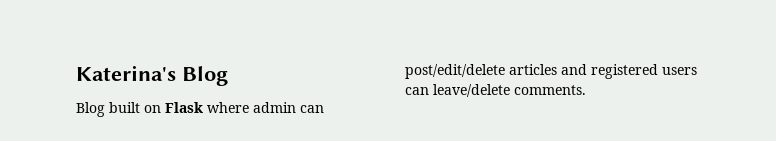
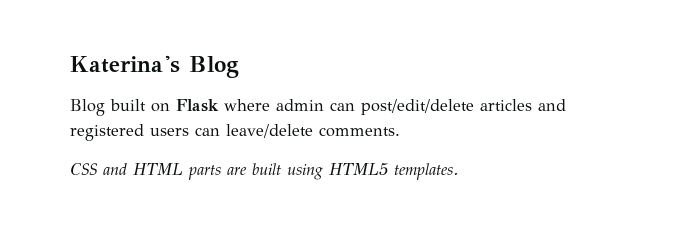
+ CSS and HTML parts are built using HTML5 templates.

